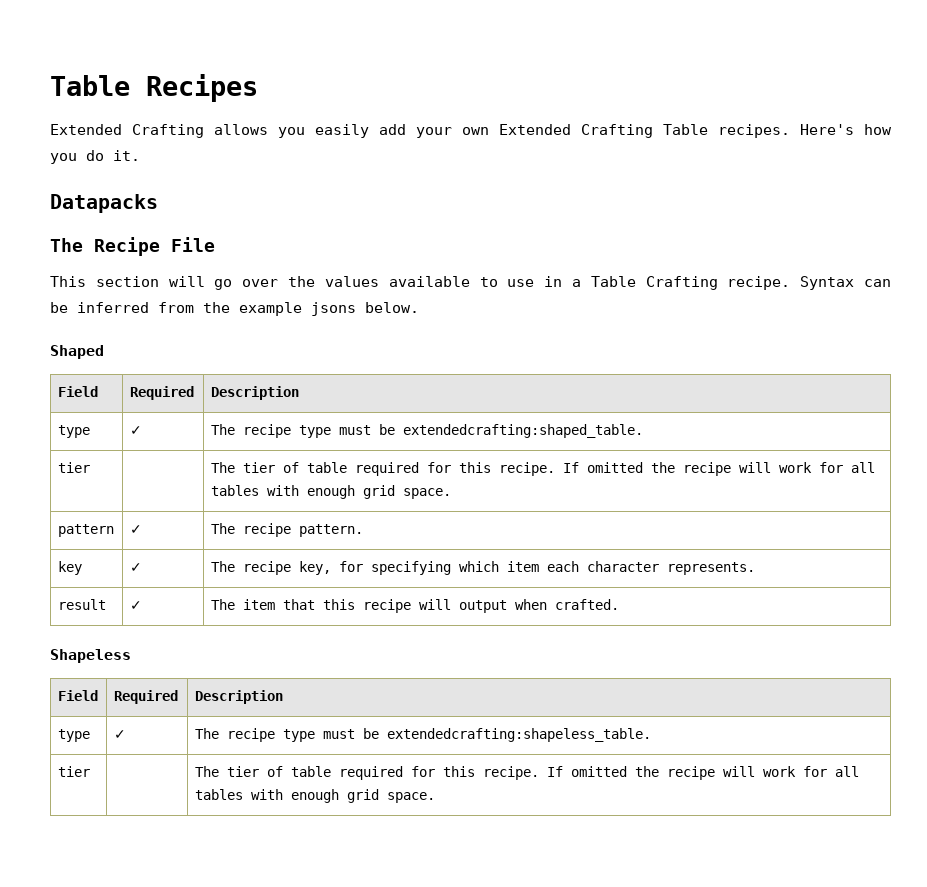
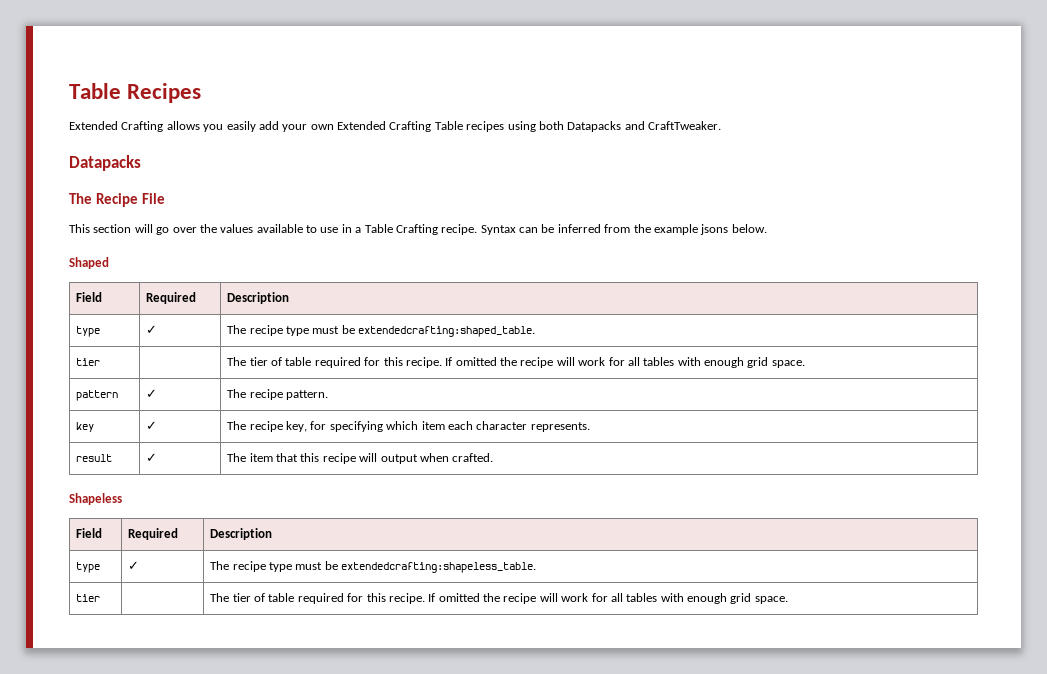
- Extended Crafting allows you easily add your own Extended Crafting Table recipes. Here's how you do it.
+ Extended Crafting allows you easily add your own Extended Crafting Table recipes using both Datapacks and CraftTweaker.

